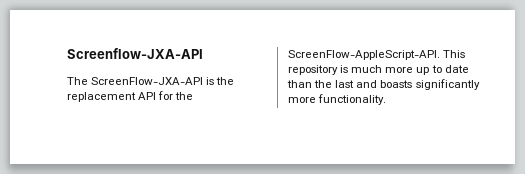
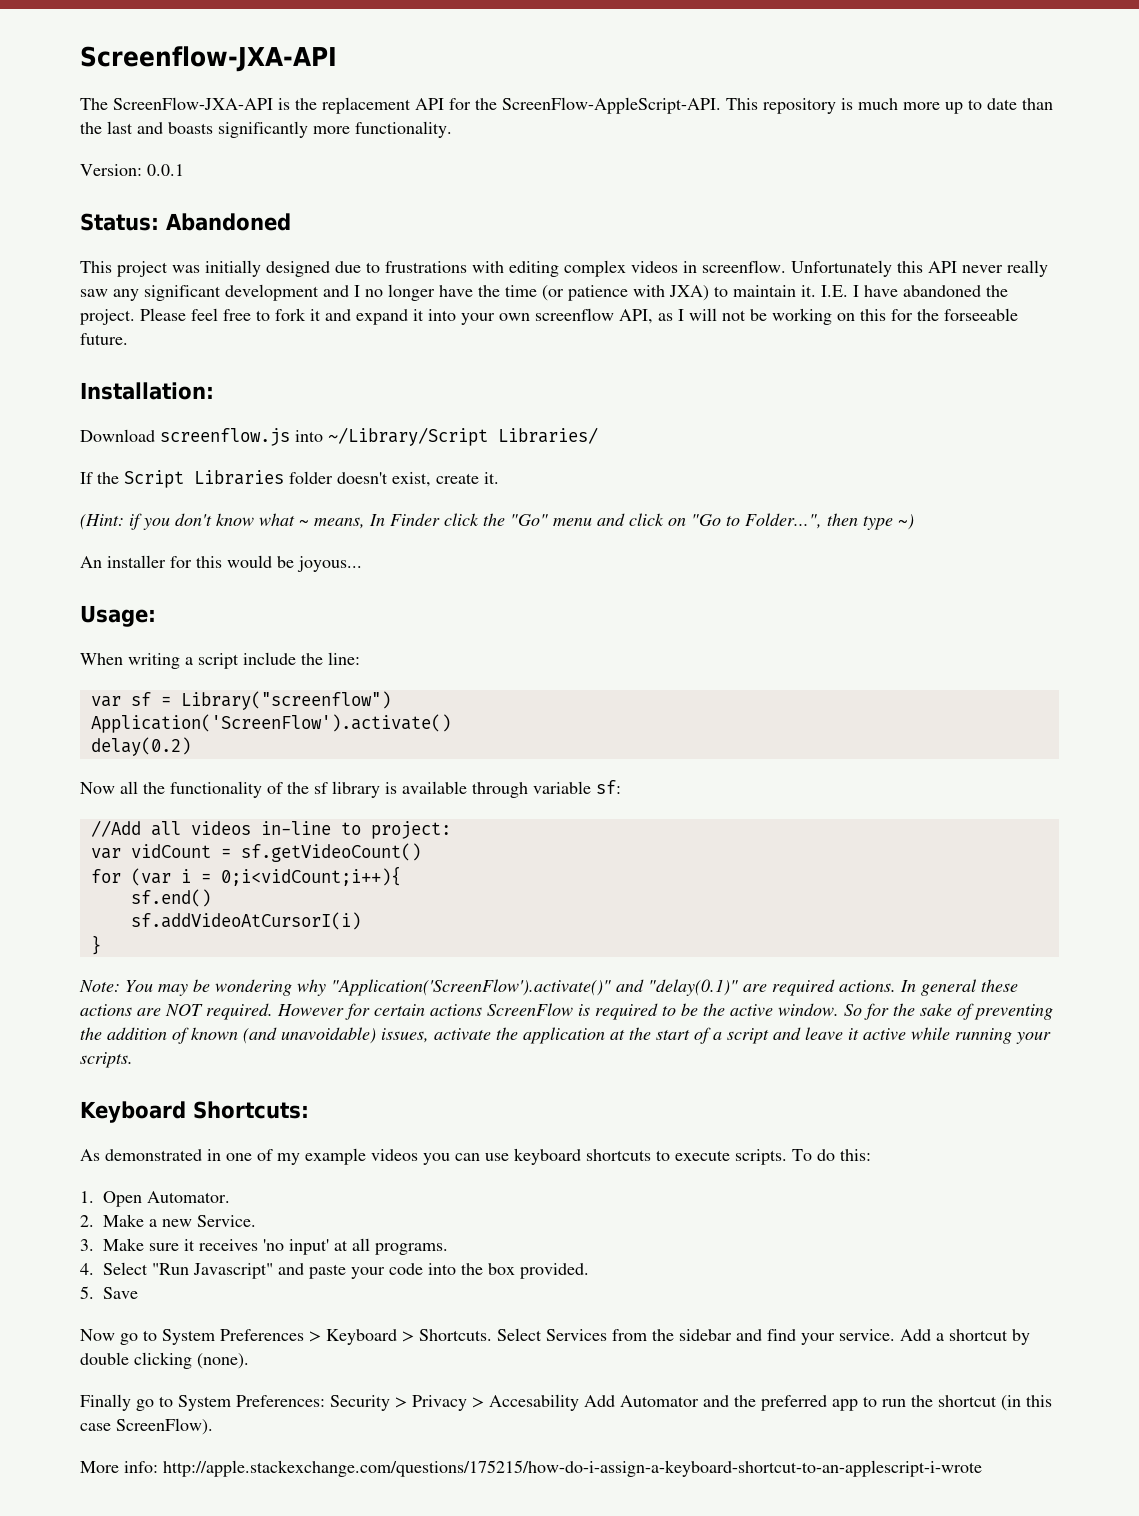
+ Version: 0.0.1
+ Status: Abandoned
+ This project was initially designed due to frustrations with editing complex videos in screenflow. Unfortunately this API never really saw any significant development and I no longer have the time (or patience with JXA) to maintain it. I.E. I have abandoned the project. Please feel free to fork it and expand it into your own screenflow API, as I will not be working on this for the forseeable future.
+ Installation:
+ Download screenflow.js into ~/Library/Script Libraries/
+ If the Script Libraries folder doesn't exist, create it.
+ (Hint: if you don't know what ~ means, In Finder click the "Go" menu and click on "Go to Folder...", then type ~)
+ An installer for this would be joyous...
+ Usage:
+ When writing a script include the line:
+ var sf = Library("screenflow")
+ Application('ScreenFlow').activate()
+ delay(0.2)
+ Now all the functionality of the sf library is available through variable sf:
+ //Add all videos in-line to project:
+ var vidCount = sf.getVideoCount()
+ for (var i = 0;i<vidCount;i++){
+ sf.end()
+ sf.addVideoAtCursorI(i)
+ }
+ Note: You may be wondering why "Application('ScreenFlow').activate()" and "delay(0.1)" are required actions. In general these actions are NOT required. However for certain actions ScreenFlow is required to be the active window. So for the sake of preventing the addition of known (and unavoidable) issues, activate the application at the start of a script and leave it active while running your scripts.
+ Keyboard Shortcuts:
+ As demonstrated in one of my example videos you can use keyboard shortcuts to execute scripts. To do this:
+ 1. Open Automator.
+ 2. Make a new Service.
+ 3. Make sure it receives 'no input' at all programs.
+ 4. Select "Run Javascript" and paste your code into the box provided.
+ 5. Save
+ Now go to System Preferences > Keyboard > Shortcuts. Select Services from the sidebar and find your service. Add a shortcut by double clicking (none).
+ Finally go to System Preferences: Security > Privacy > Accesability Add Automator and the preferred app to run the shortcut (in this case ScreenFlow).
+ More info: http://apple.stackexchange.com/questions/175215/how-do-i-assign-a-keyboard-shortcut-to-an-applescript-i-wrote

